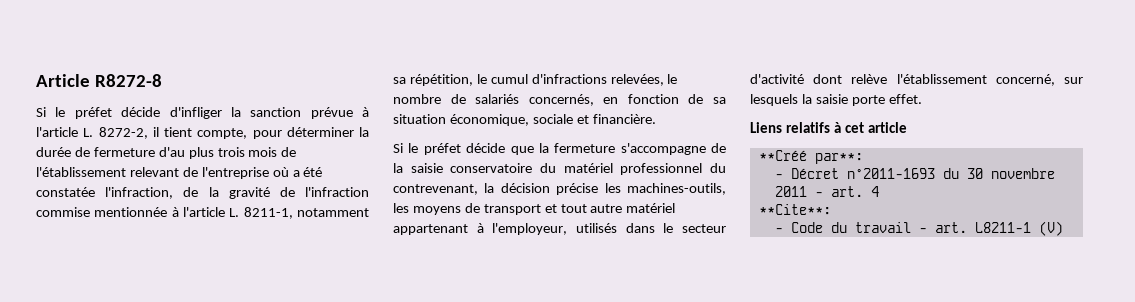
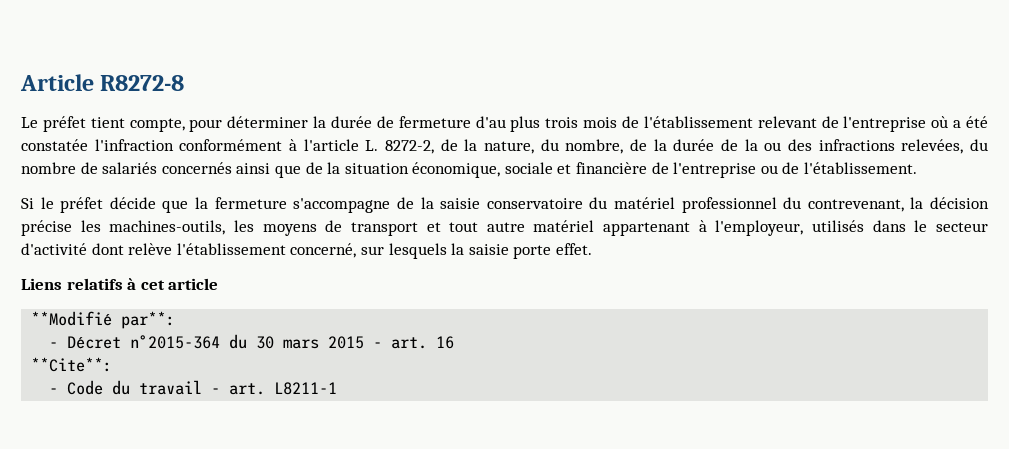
- Si le préfet décide d'infliger la sanction prévue à l'article L. 8272-2, il tient compte, pour déterminer la durée de fermeture d'au plus trois mois de l'établissement relevant de l'entreprise où a été constatée l'infraction, de la gravité de l'infraction commise mentionnée à l'article L. 8211-1, notamment sa répétition, le cumul d'infractions relevées, le nombre de salariés concernés, en fonction de sa situation économique, sociale et financière.
+ Le préfet tient compte, pour déterminer la durée de fermeture d'au plus trois mois de l'établissement relevant de l'entreprise où a été constatée l'infraction conformément à l'article L. 8272-2, de la nature, du nombre, de la durée de la ou des infractions relevées, du nombre de salariés concernés ainsi que de la situation économique, sociale et financière de l'entreprise ou de l'établissement.
- **Créé par**:
+ **Modifié par**:
- - Décret n°2011-1693 du 30 novembre 2011 - art. 4
+ - Décret n°2015-364 du 30 mars 2015 - art. 16
- - Code du travail - art. L8211-1 (V)
+ - Code du travail - art. L8211-1

